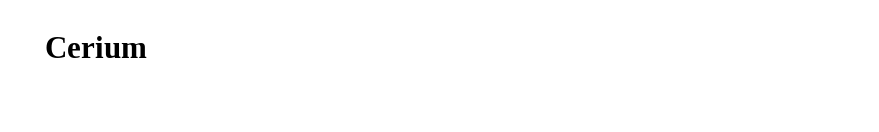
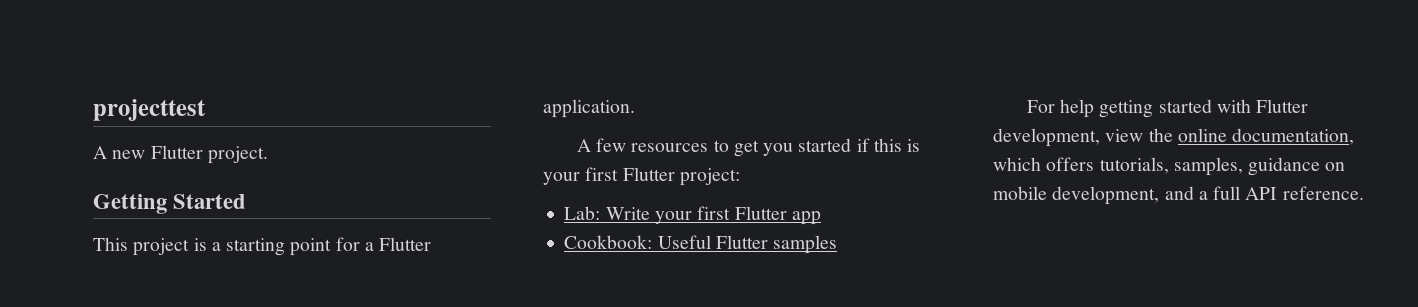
- Cerium
+ projecttest
+ A new Flutter project.
+ Getting Started
+ This project is a starting point for a Flutter application.
+ A few resources to get you started if this is your first Flutter project:
+ Lab: Write your first Flutter app
+ Cookbook: Useful Flutter samples
+ For help getting started with Flutter development, view the online documentation, which offers tutorials, samples, guidance on mobile development, and a full API reference.

